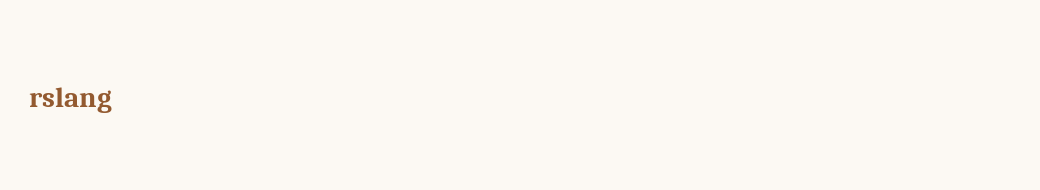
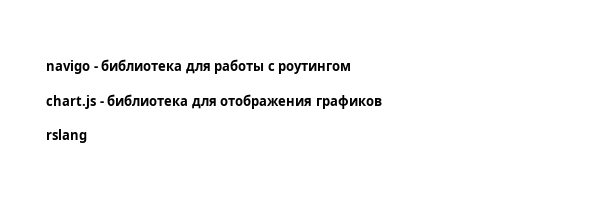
+ navigo - библиотека для работы с роутингом
+ chart.js - библиотека для отображения графиков

